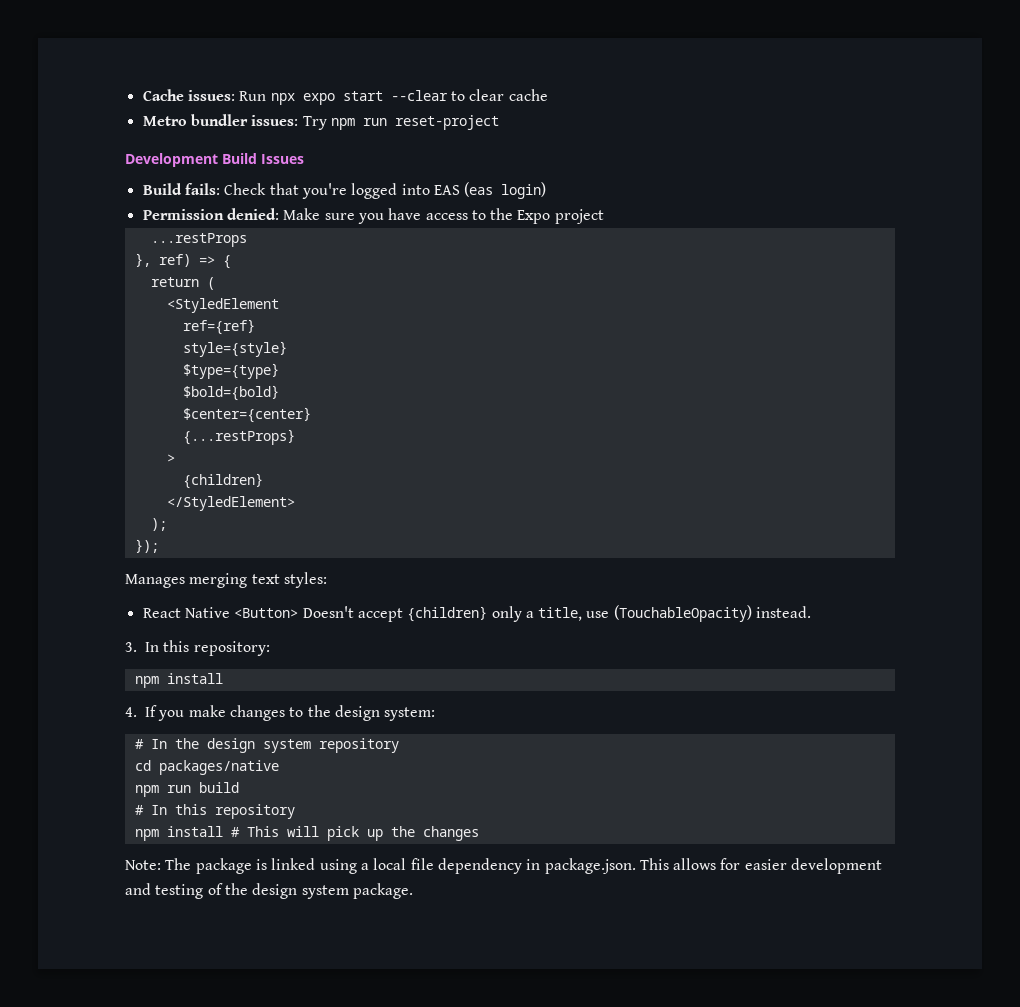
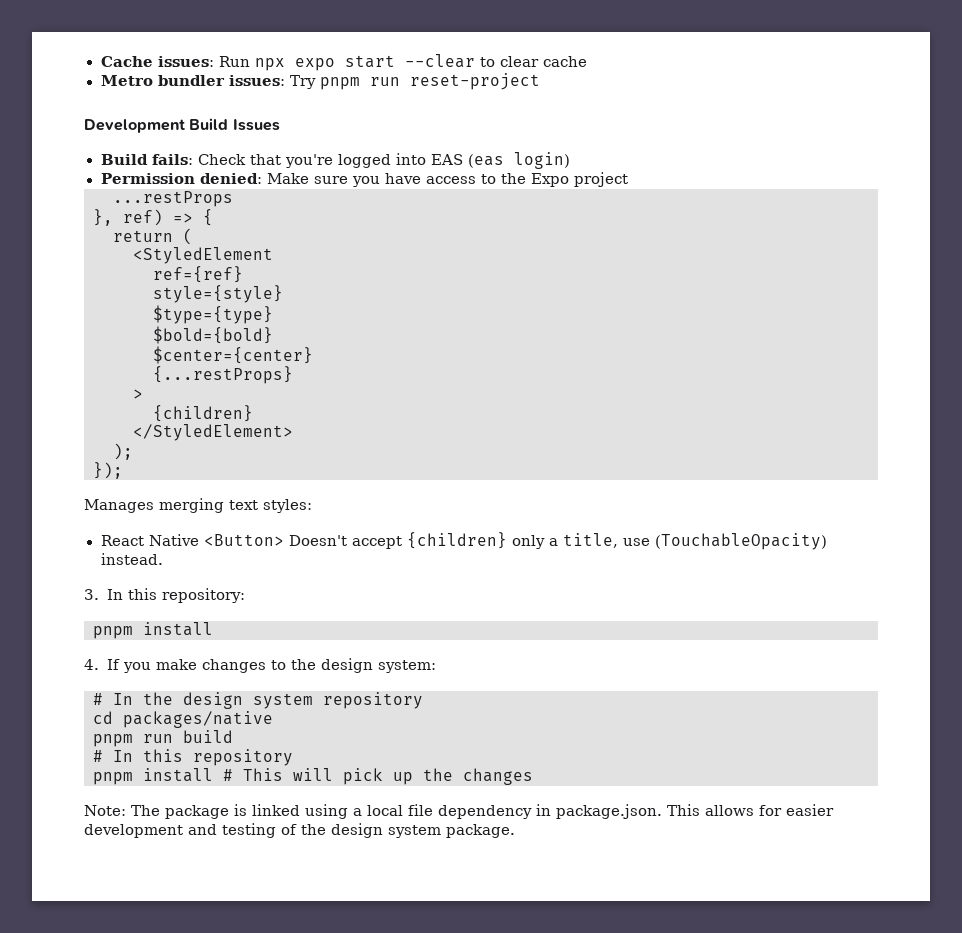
- Metro bundler issues: Try npm run reset-project
+ Metro bundler issues: Try pnpm run reset-project
  3. In this repository:
- npm install
+ pnpm install
- npm run build
+ pnpm run build
- npm install # This will pick up the changes
+ pnpm install # This will pick up the changes

